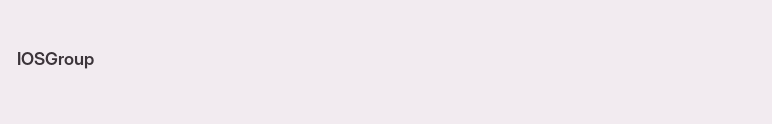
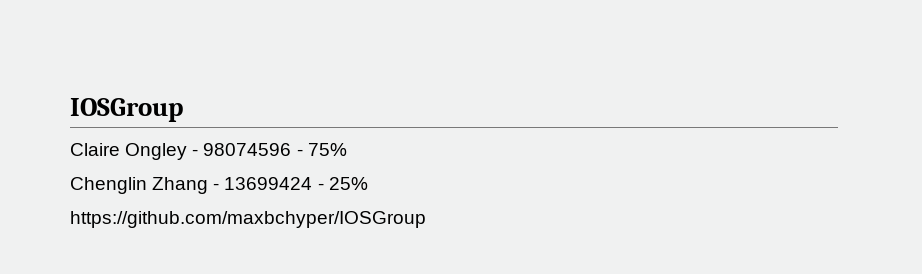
+ Claire Ongley - 98074596 - 75%
+ Chenglin Zhang - 13699424 - 25%
+ https://github.com/maxbchyper/IOSGroup

